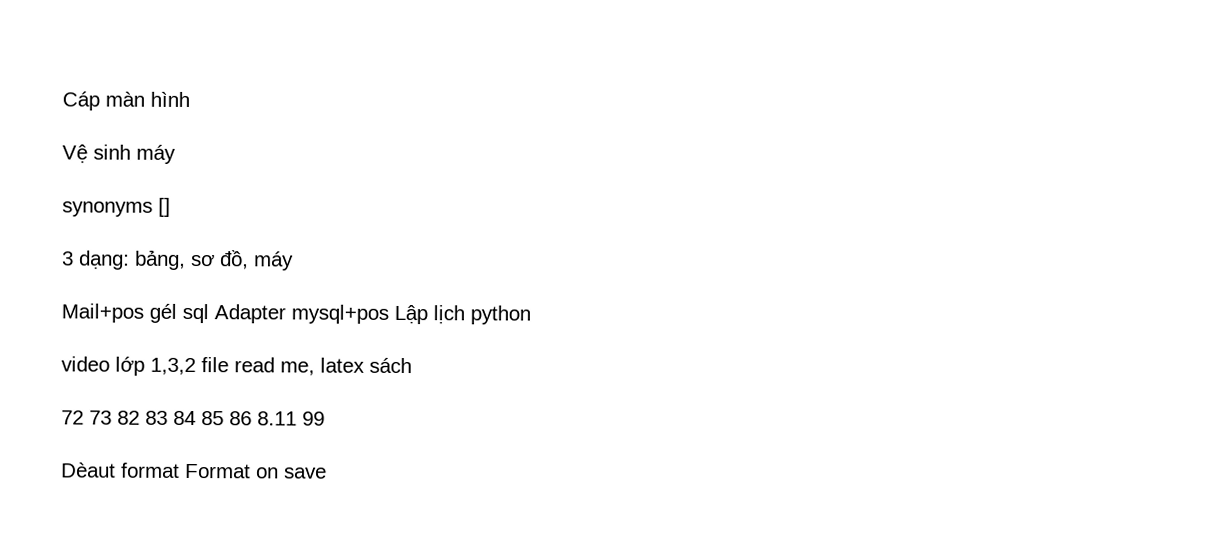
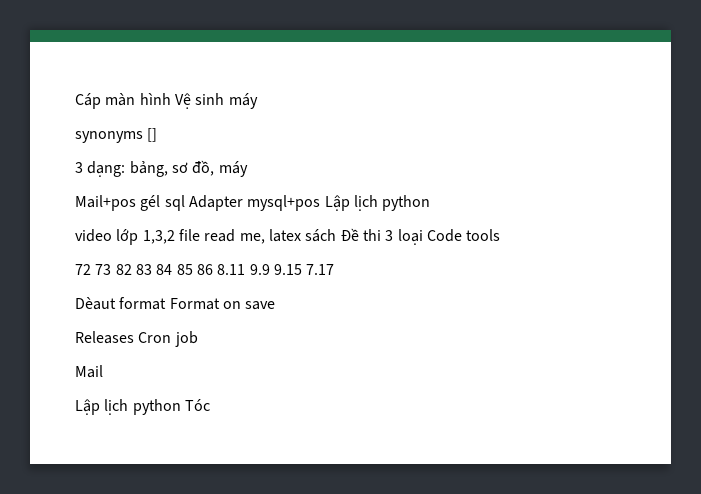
- Cáp màn hình
- Vệ sinh máy
+ Cáp màn hình Vệ sinh máy
- video lớp 1,3,2 file read me, latex sách
+ video lớp 1,3,2 file read me, latex sách Đề thi 3 loại Code tools
- 72 73 82 83 84 85 86 8.11 99
+ 72 73 82 83 84 85 86 8.11 9.9 9.15 7.17
+ Releases Cron job
+ Mail
+ Lập lịch python Tóc

